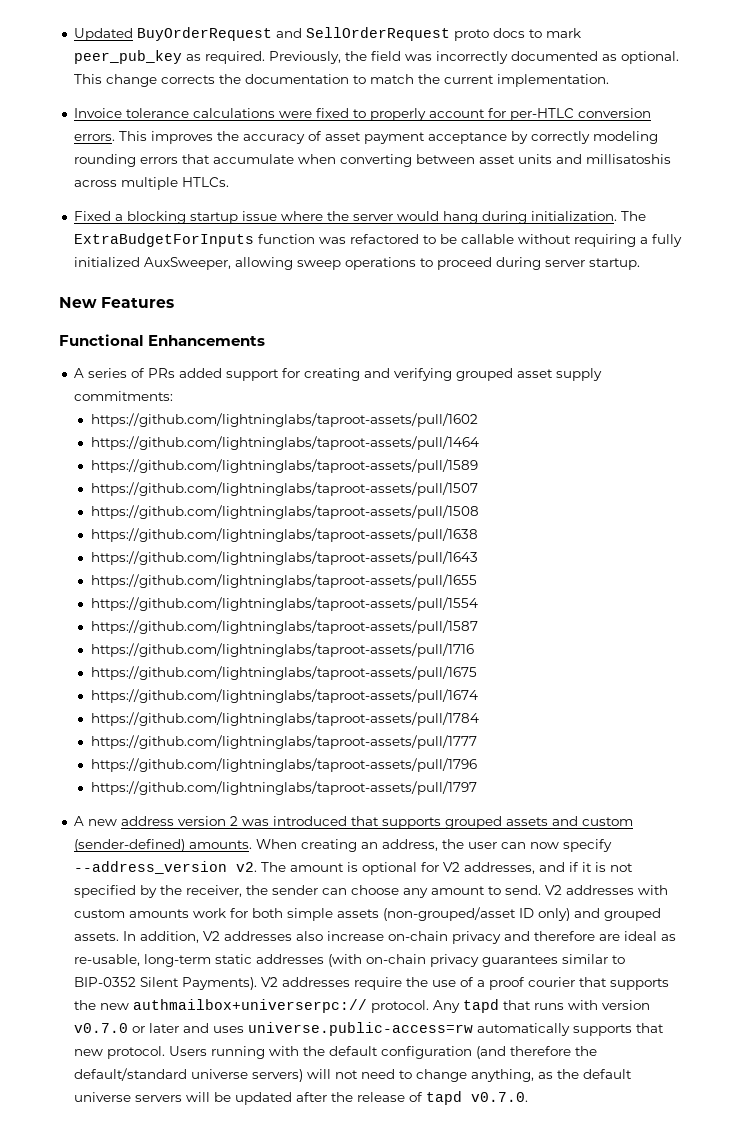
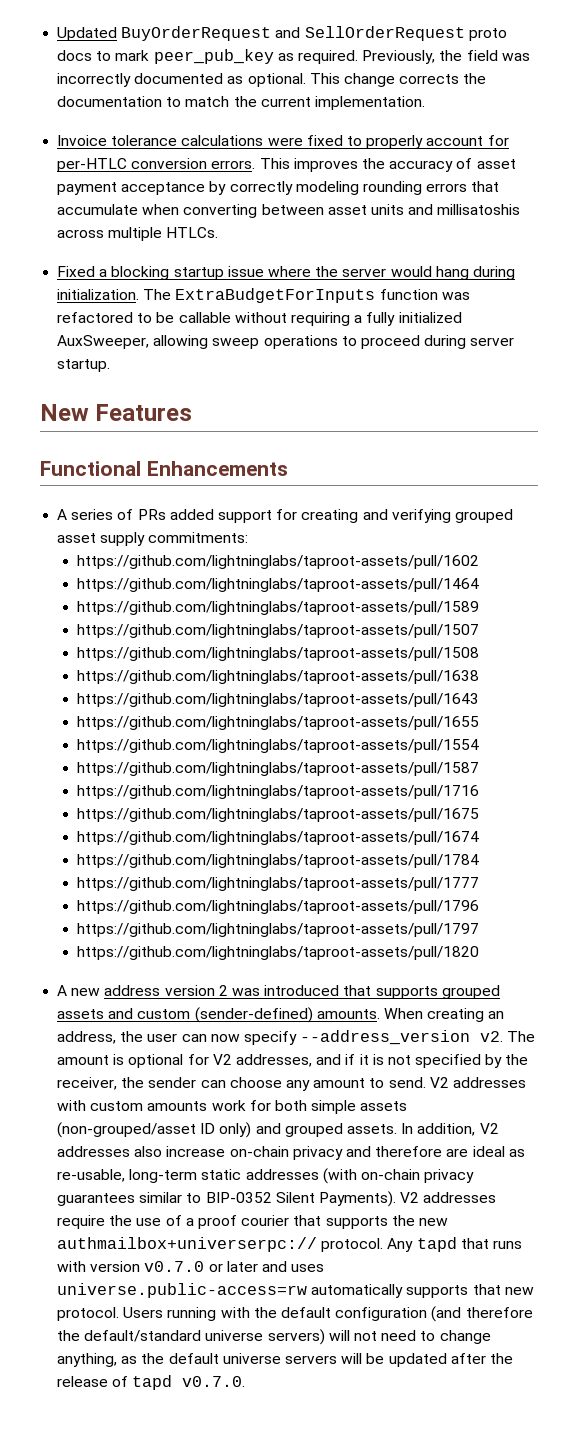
+ https://github.com/lightninglabs/taproot-assets/pull/1820

